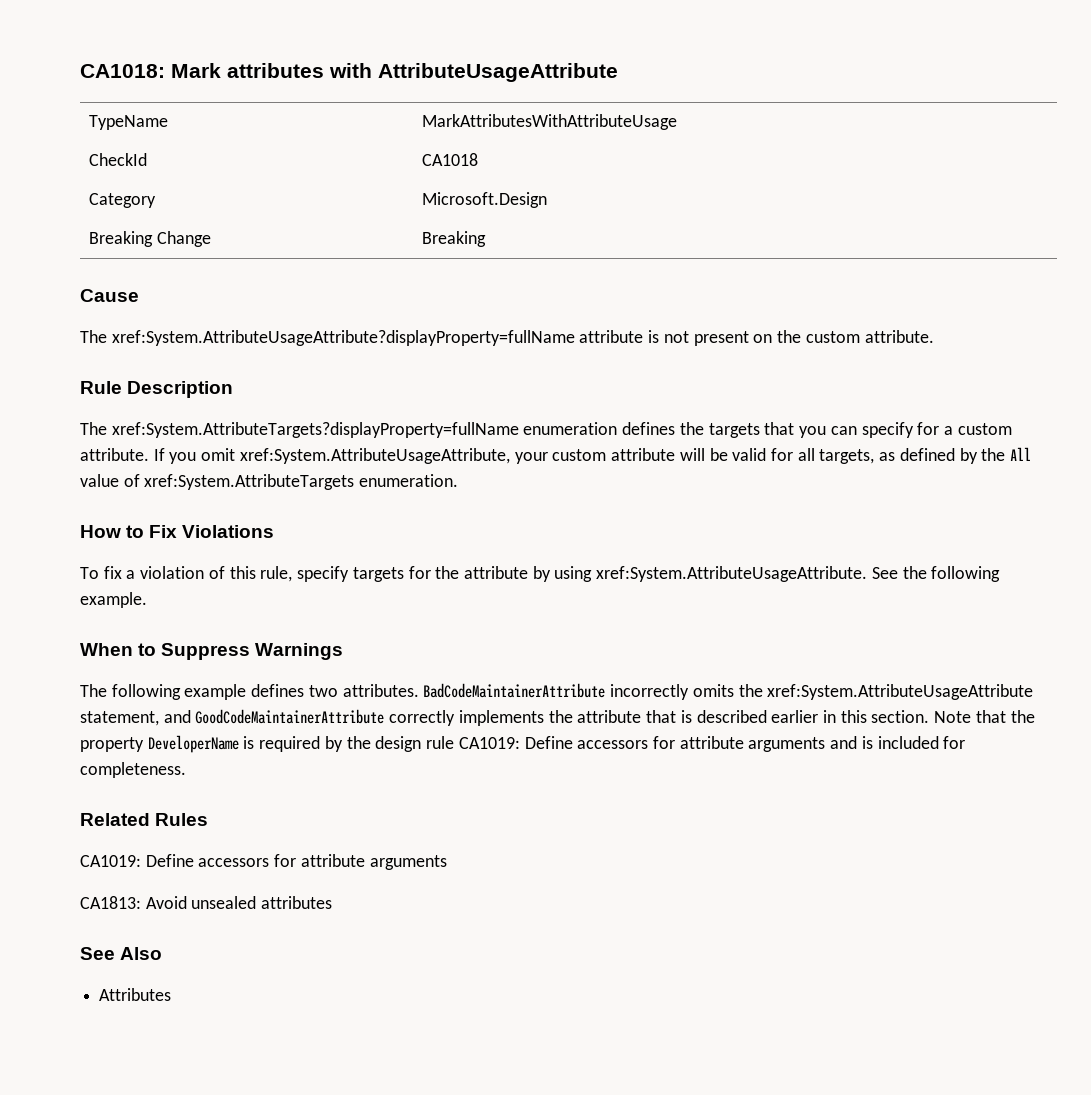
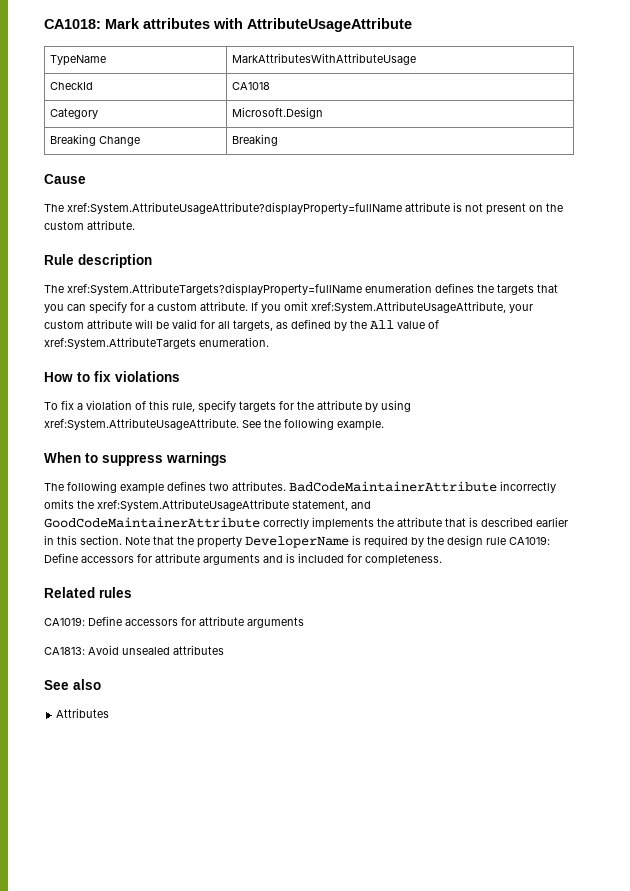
- Rule Description
+ Rule description
- How to Fix Violations
+ How to fix violations
- When to Suppress Warnings
+ When to suppress warnings
- Related Rules
+ Related rules
- See Also
+ See also

